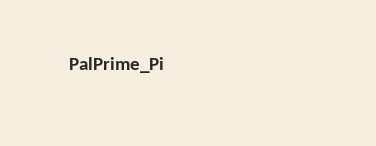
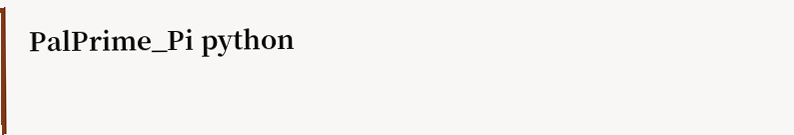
- PalPrime_Pi
+ PalPrime_Pi python

